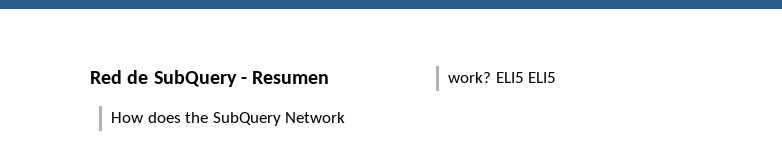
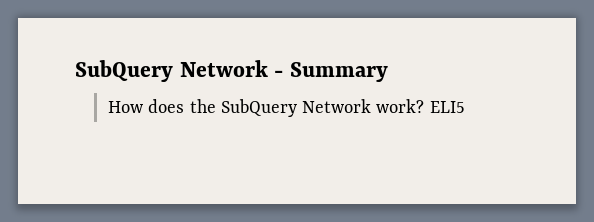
- Red de SubQuery - Resumen
+ SubQuery Network - Summary
- ELI5 ELI5
+ ELI5

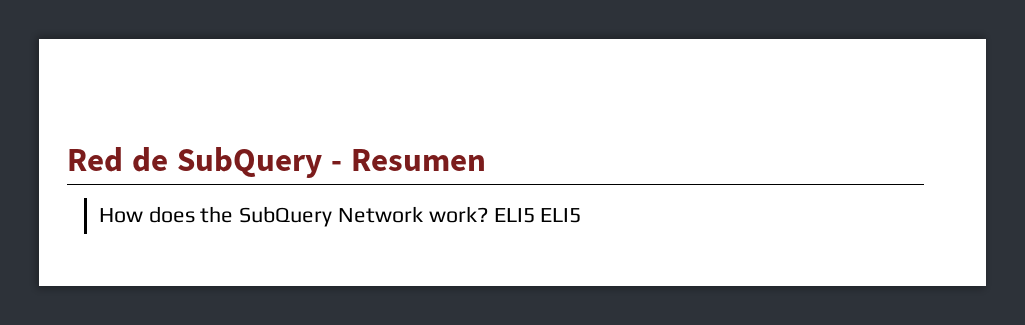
- SubQuery Network - Summary
+ Red de SubQuery - Resumen
- ELI5
+ ELI5 ELI5

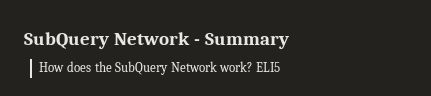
- Red de SubQuery - Resumen
+ SubQuery Network - Summary
- ELI5 ELI5
+ ELI5

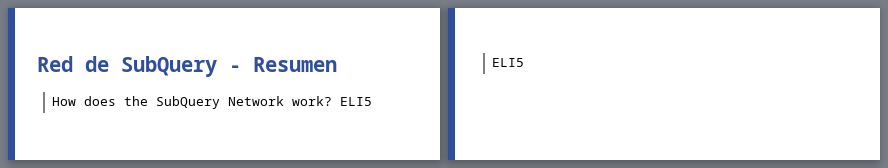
- SubQuery Network - Summary
+ Red de SubQuery - Resumen
- ELI5
+ ELI5 ELI5

